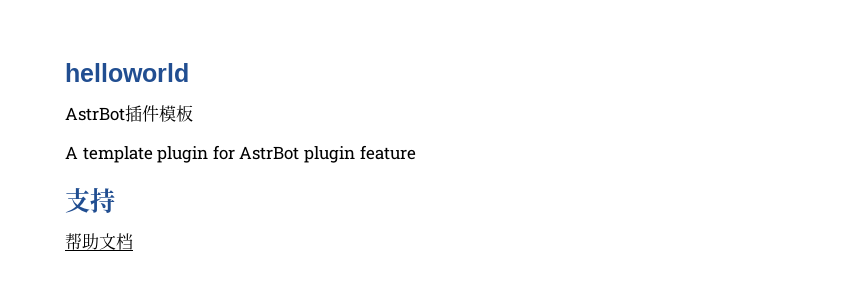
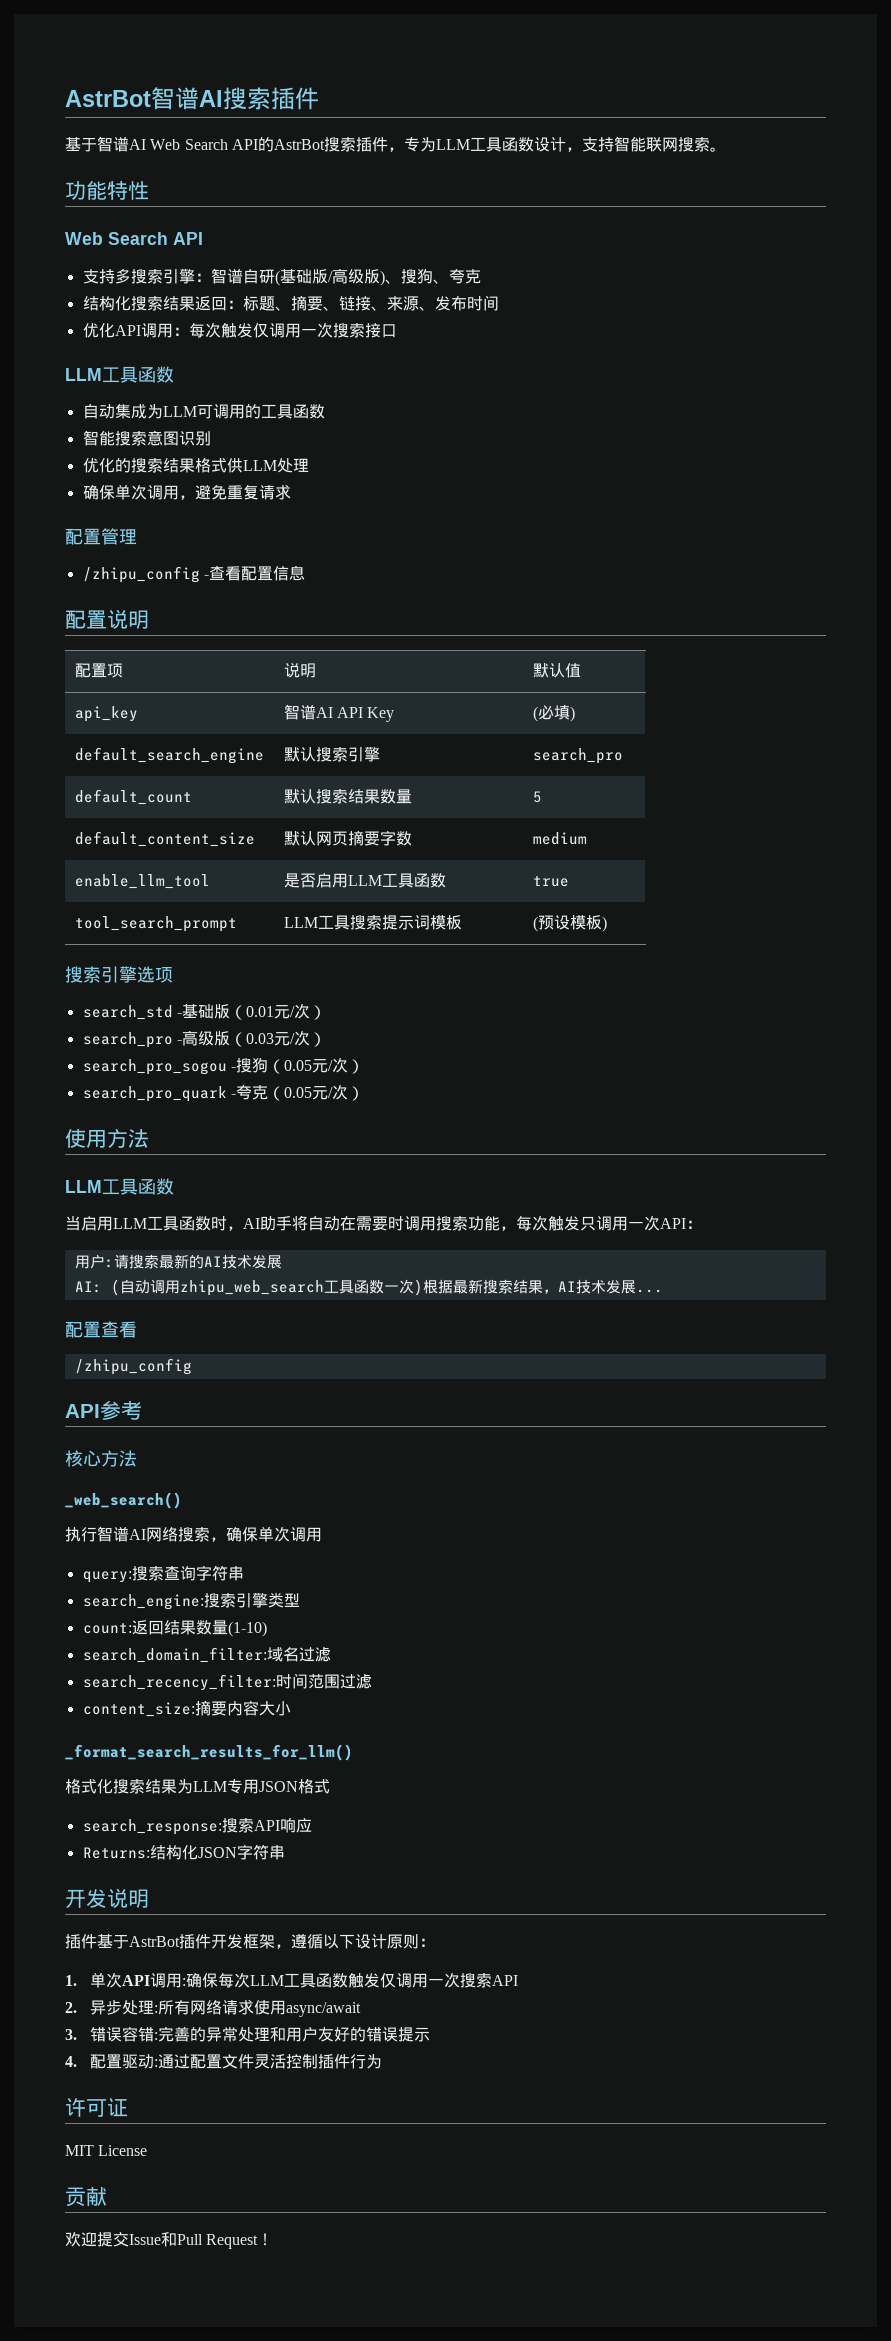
- helloworld
- AstrBot插件模板
- A template plugin for AstrBot plugin feature
- 支持
- 帮助文档
+ AstrBot智谱AI搜索插件
+ 基于智谱AI Web Search API的AstrBot搜索插件，专为LLM工具函数设计，支持智能联网搜索。
+ 功能特性
+ Web Search API
+ 支持多搜索引擎：智谱自研(基础版/高级版)、搜狗、夸克
+ 结构化搜索结果返回：标题、摘要、链接、来源、发布时间
+ 优化API调用：每次触发仅调用一次搜索接口
+ LLM工具函数
+ 自动集成为LLM可调用的工具函数
+ 智能搜索意图识别
+ 优化的搜索结果格式供LLM处理
+ 确保单次调用，避免重复请求
+ 配置管理
+ /zhipu_config -查看配置信息
+ 配置说明
+ 配置项 | 说明 | 默认值
+ api_key | 智谱AI API Key | (必填)
+ default_search_engine | 默认搜索引擎 | search_pro
+ default_count | 默认搜索结果数量 | 5
+ default_content_size | 默认网页摘要字数 | medium
+ enable_llm_tool | 是否启用LLM工具函数 | true
+ tool_search_prompt | LLM工具搜索提示词模板 | (预设模板)
+ 搜索引擎选项
+ search_std -基础版（0.01元/次）
+ search_pro -高级版（0.03元/次）
+ search_pro_sogou -搜狗（0.05元/次）
+ search_pro_quark -夸克（0.05元/次）
+ 使用方法
+ LLM工具函数
+ 当启用LLM工具函数时，AI助手将自动在需要时调用搜索功能，每次触发只调用一次API：
+ 用户:请搜索最新的AI技术发展
+ AI: (自动调用zhipu_web_search工具函数一次)根据最新搜索结果，AI技术发展...
+ 配置查看
+ /zhipu_config
+ API参考
+ 核心方法
+ _web_search()
+ 执行智谱AI网络搜索，确保单次调用
+ query:搜索查询字符串
+ search_engine:搜索引擎类型
+ count:返回结果数量(1-10)
+ search_domain_filter:域名过滤
+ search_recency_filter:时间范围过滤
+ content_size:摘要内容大小
+ _format_search_results_for_llm()
+ 格式化搜索结果为LLM专用JSON格式
+ search_response:搜索API响应
+ Returns:结构化JSON字符串
+ 开发说明
+ 插件基于AstrBot插件开发框架，遵循以下设计原则：
+ 1.单次API调用:确保每次LLM工具函数触发仅调用一次搜索API
+ 2.异步处理:所有网络请求使用async/await
+ 3.错误容错:完善的异常处理和用户友好的错误提示
+ 4.配置驱动:通过配置文件灵活控制插件行为
+ 许可证
+ MIT License
+ 贡献
+ 欢迎提交Issue和Pull Request！

